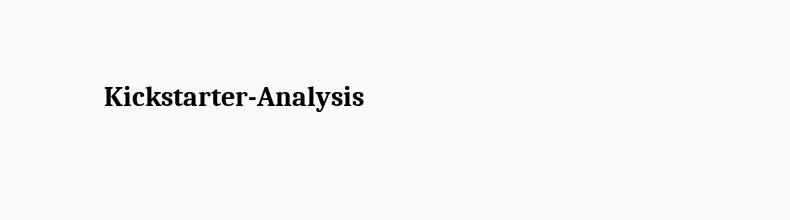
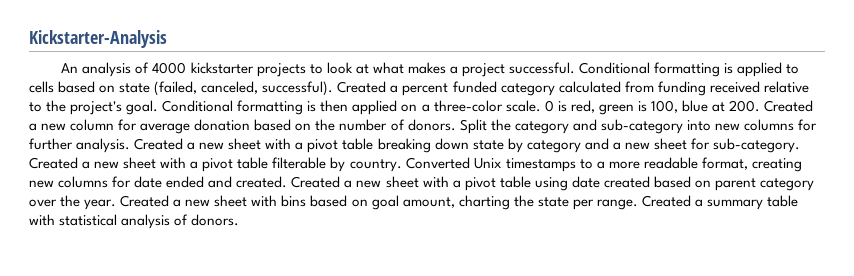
+ An analysis of 4000 kickstarter projects to look at what makes a project successful. Conditional formatting is applied to cells based on state (failed, canceled, successful). Created a percent funded category calculated from funding received relative to the project's goal. Conditional formatting is then applied on a three-color scale. 0 is red, green is 100, blue at 200. Created a new column for average donation based on the number of donors. Split the category and sub-category into new columns for further analysis. Created a new sheet with a pivot table breaking down state by category and a new sheet for sub-category. Created a new sheet with a pivot table filterable by country. Converted Unix timestamps to a more readable format, creating new columns for date ended and created. Created a new sheet with a pivot table using date created based on parent category over the year. Created a new sheet with bins based on goal amount, charting the state per range. Created a summary table with statistical analysis of donors.

